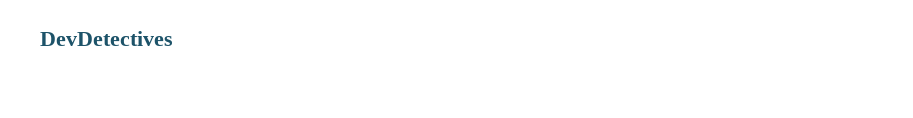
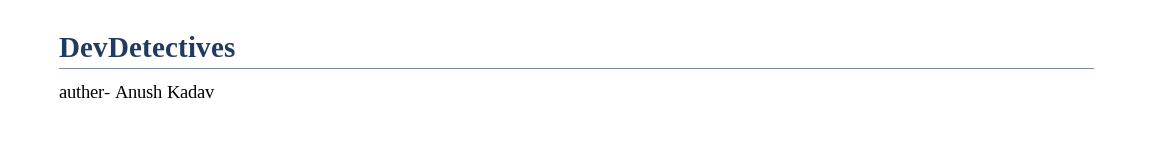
+ auther- Anush Kadav

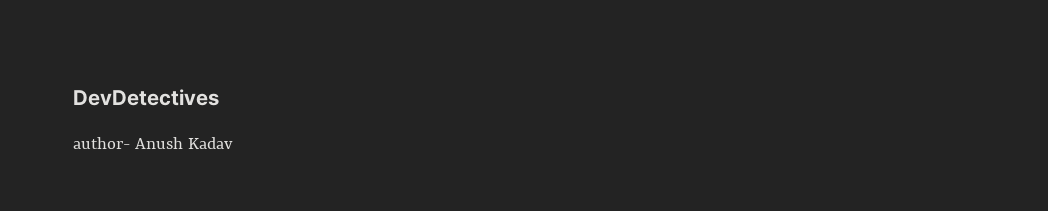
- auther- Anush Kadav
+ author- Anush Kadav

